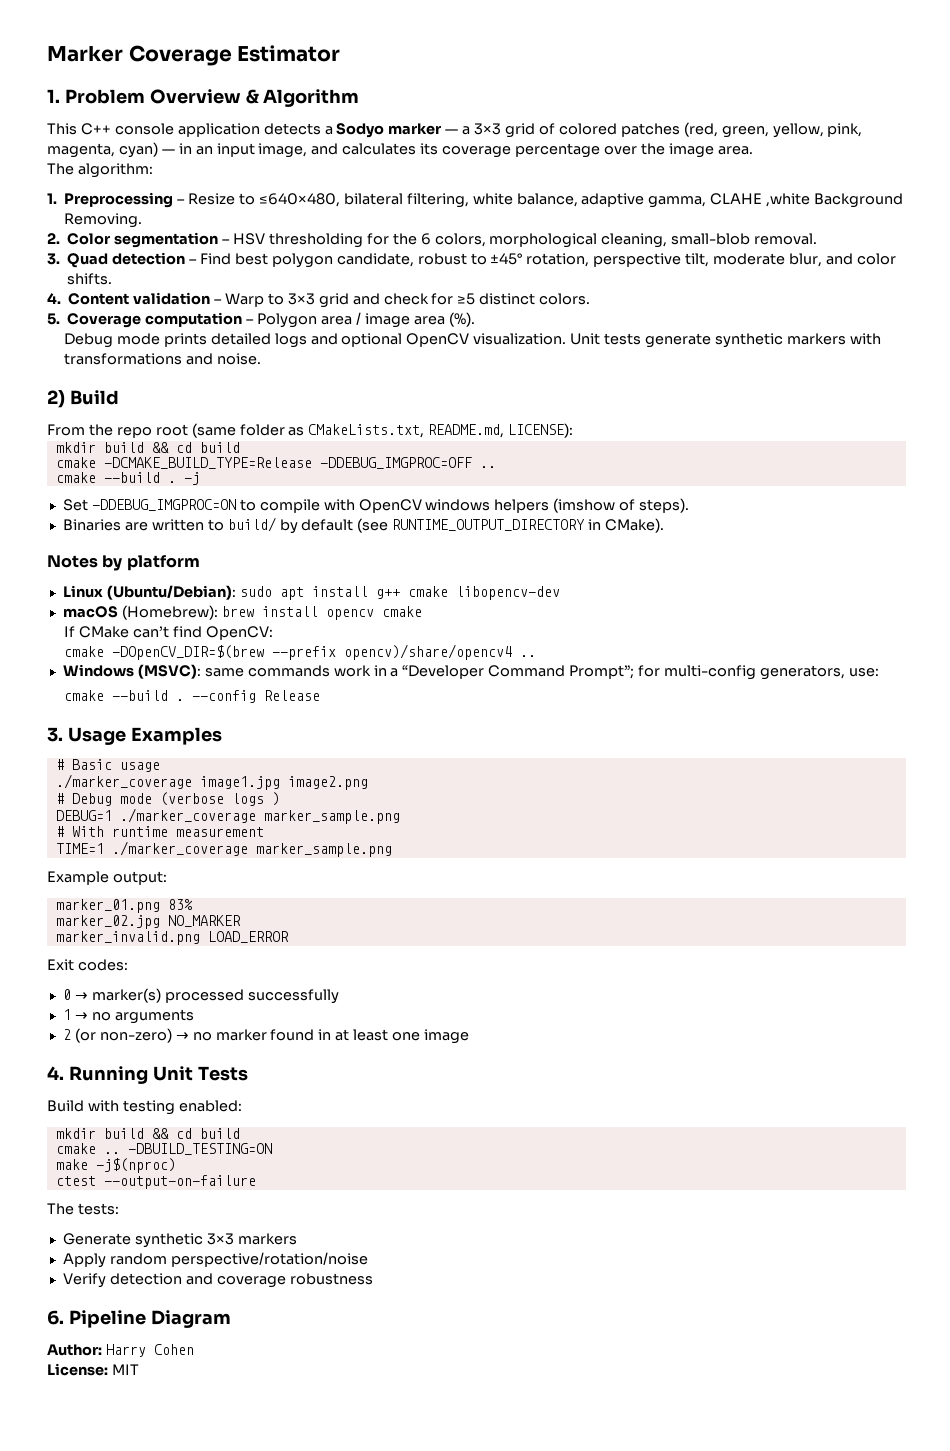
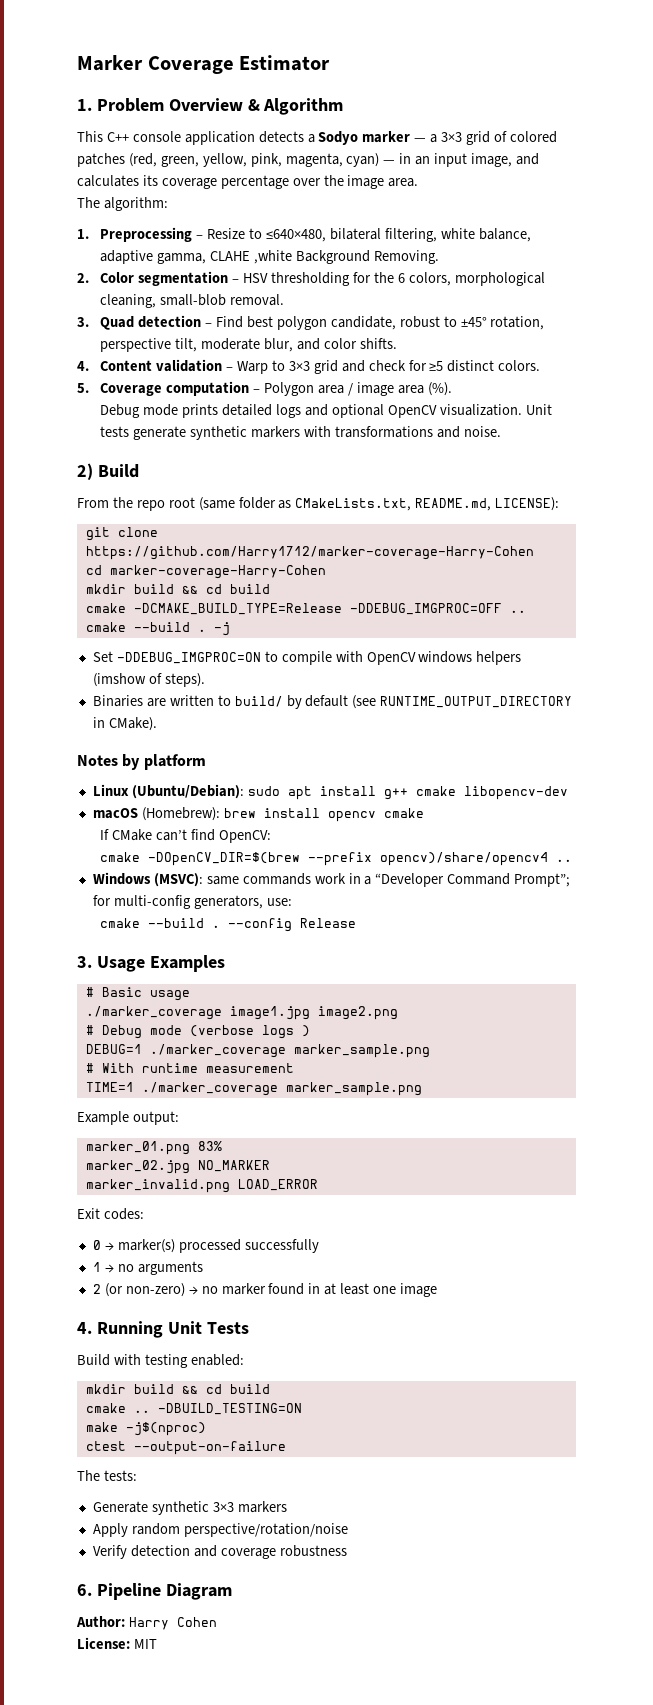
+ git clone https://github.com/Harry1712/marker-coverage-Harry-Cohen
+ cd marker-coverage-Harry-Cohen

